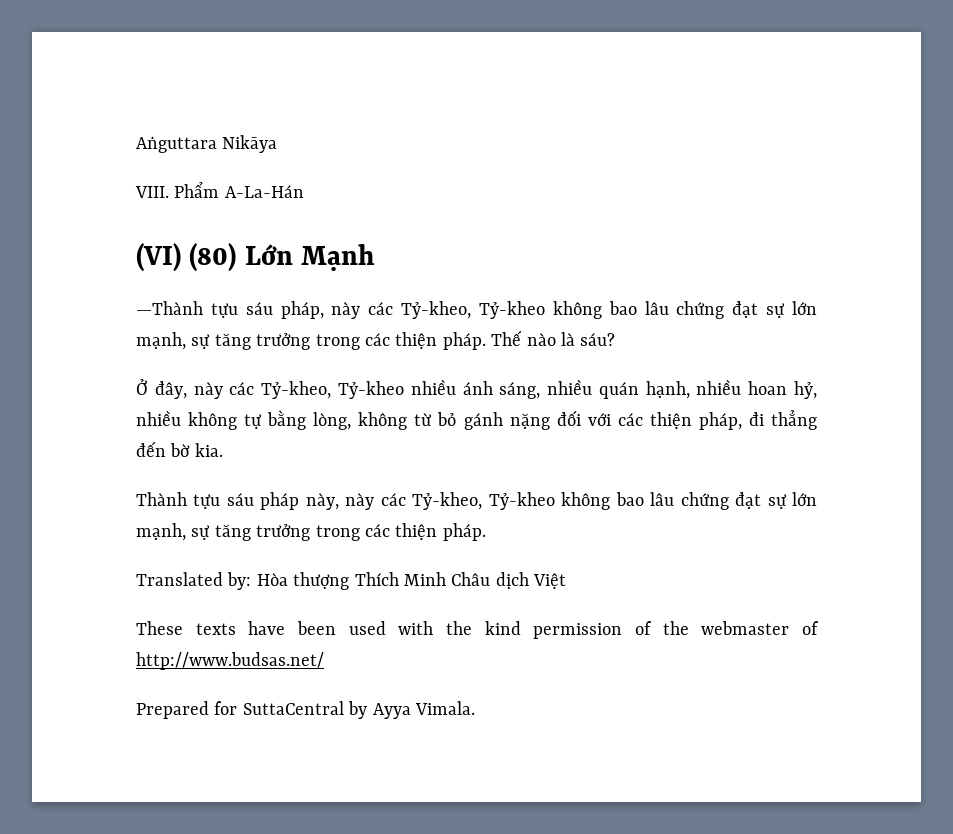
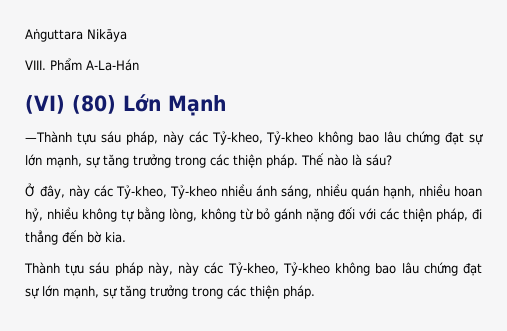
- Translated by: Hòa thượng Thích Minh Châu dịch Việt
- These texts have been used with the kind permission of the webmaster of http://www.budsas.net/
- Prepared for SuttaCentral by Ayya Vimala.

